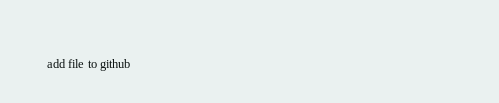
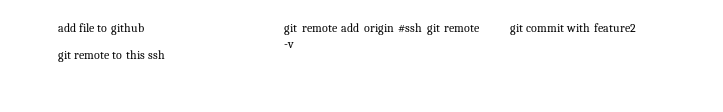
+ git remote to this ssh
+ git remote add origin #ssh git remote -v
+ git commit with feature2

